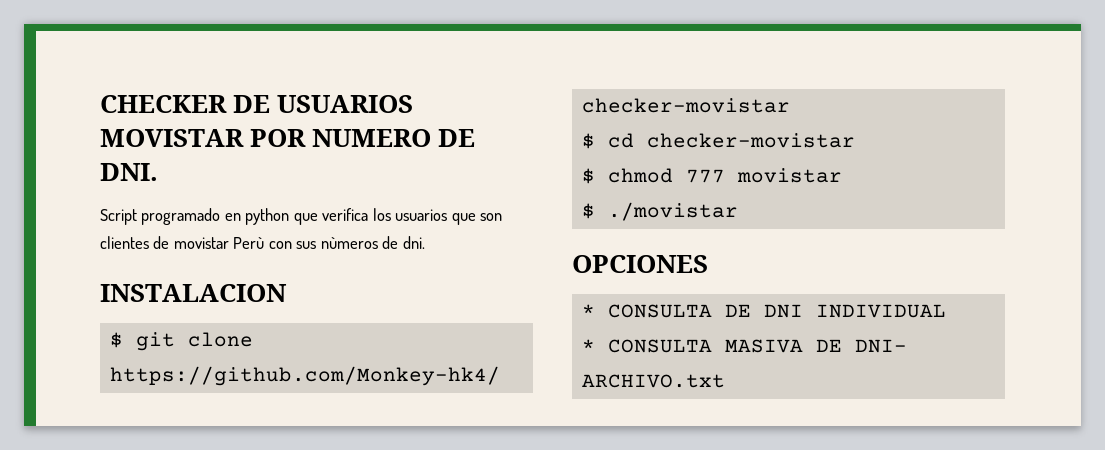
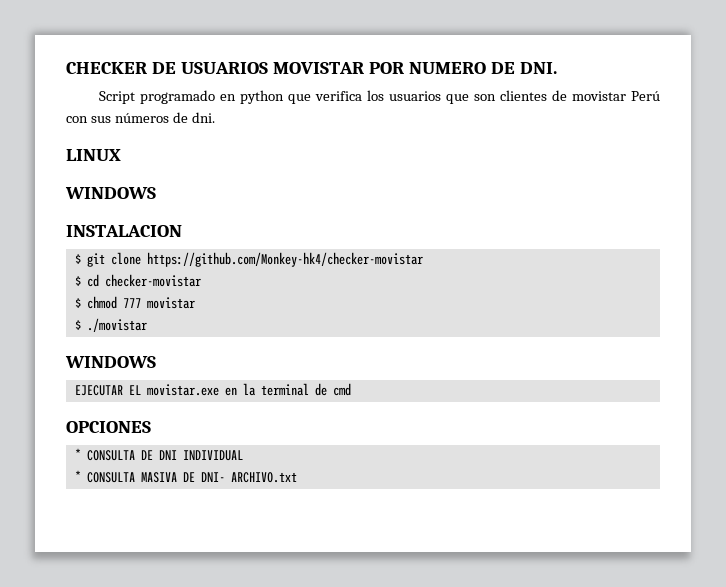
- Script programado en python que verifica los usuarios que son clientes de movistar Perù con sus nùmeros de dni.
+ Script programado en python que verifica los usuarios que son clientes de movistar Perú con sus números de dni.
+ LINUX
+ WINDOWS
  $ ./movistar
+ WINDOWS
+ EJECUTAR EL movistar.exe en la terminal de cmd

